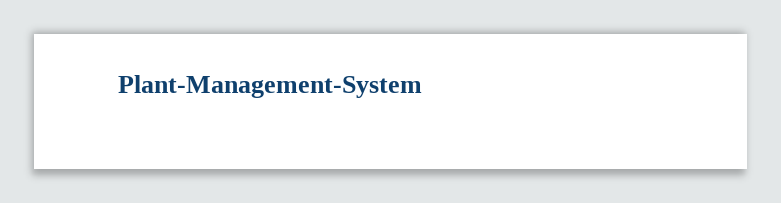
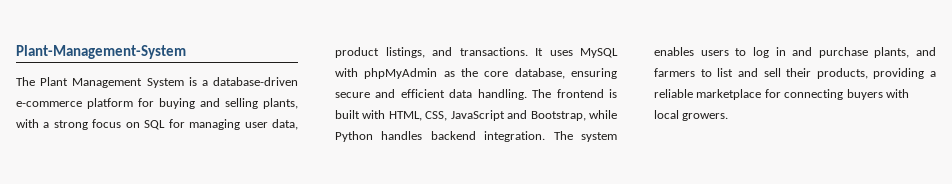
+ The Plant Management System is a database-driven e-commerce platform for buying and selling plants, with a strong focus on SQL for managing user data, product listings, and transactions. It uses MySQL with phpMyAdmin as the core database, ensuring secure and efficient data handling. The frontend is built with HTML, CSS, JavaScript and Bootstrap, while Python handles backend integration. The system enables users to log in and purchase plants, and farmers to list and sell their products, providing a reliable marketplace for connecting buyers with local growers.

